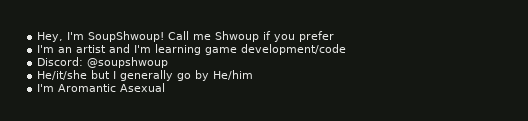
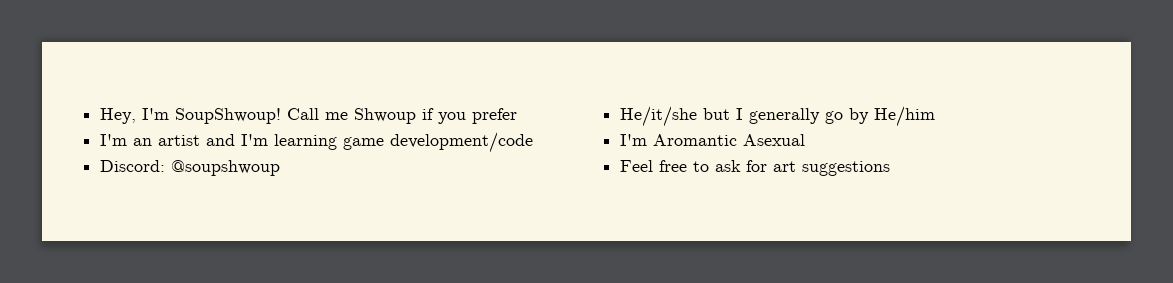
+ Feel free to ask for art suggestions

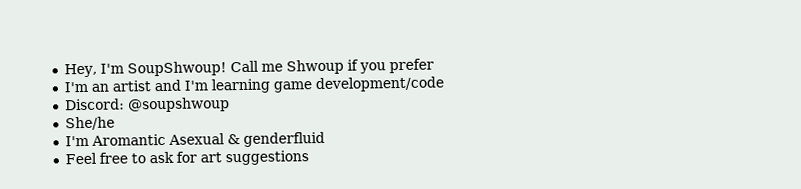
- He/it/she but I generally go by He/him
+ She/he
- I'm Aromantic Asexual
+ I'm Aromantic Asexual & genderfluid

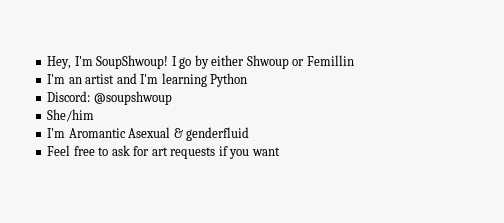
- Call me Shwoup if you prefer
+ I go by either Shwoup or Femillin
- I'm an artist and I'm learning game development/code
+ I'm an artist and I'm learning Python
- She/he
+ She/him
- Feel free to ask for art suggestions
+ Feel free to ask for art requests if you want

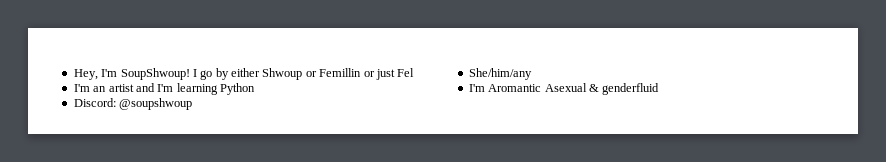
- I go by either Shwoup or Femillin
+ I go by either Shwoup or Femillin or just Fel
- She/him
+ She/him/any
- Feel free to ask for art requests if you want

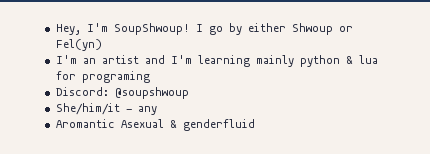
- I go by either Shwoup or Femillin or just Fel
+ I go by either Shwoup or Fel(yn)
- I'm an artist and I'm learning Python
+ I'm an artist and I'm learning mainly python & lua for programing
- She/him/any
- I'm Aromantic Asexual & genderfluid
+ She/him/it - any
+ Aromantic Asexual & genderfluid

